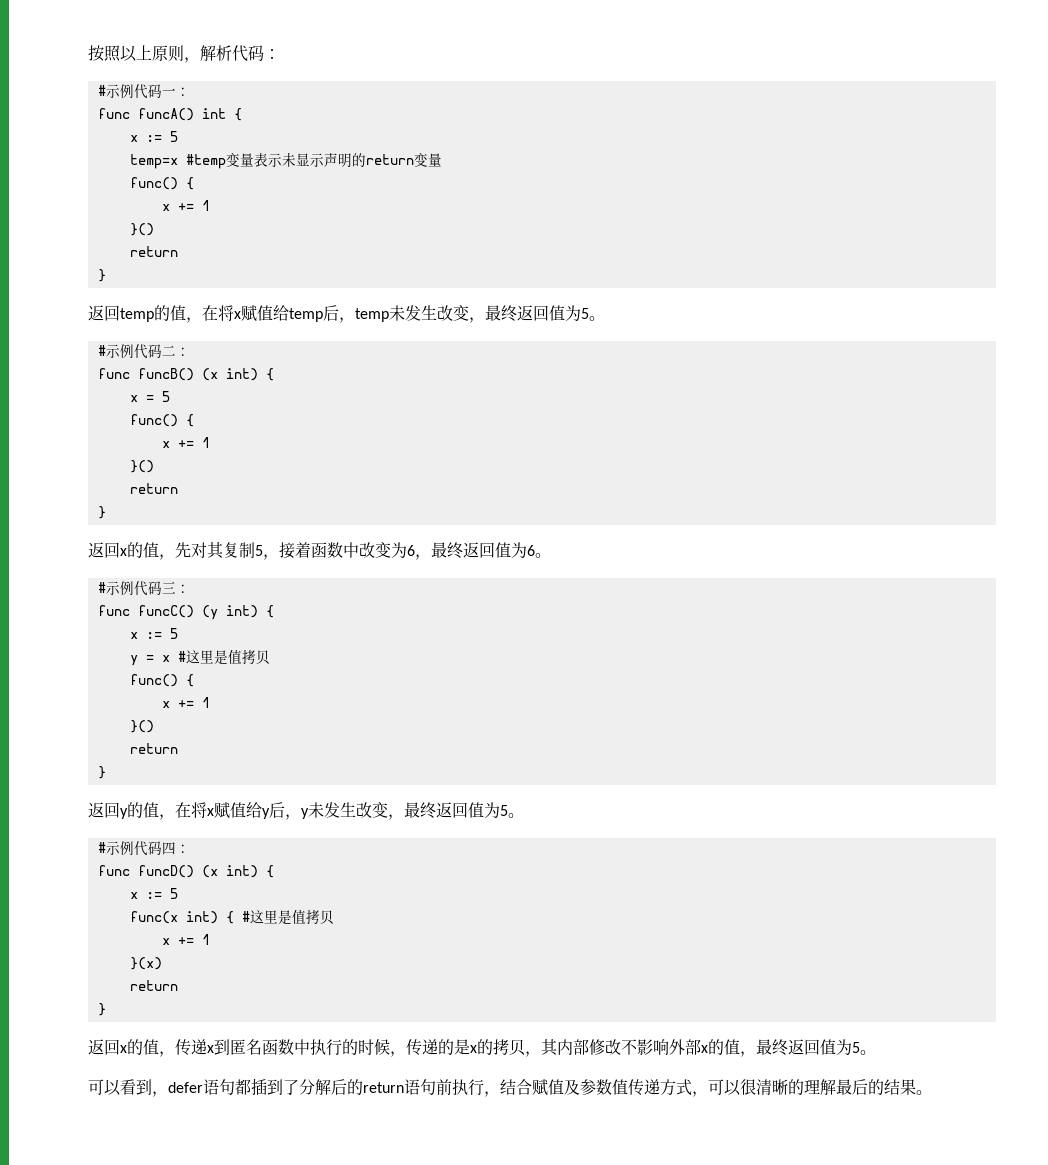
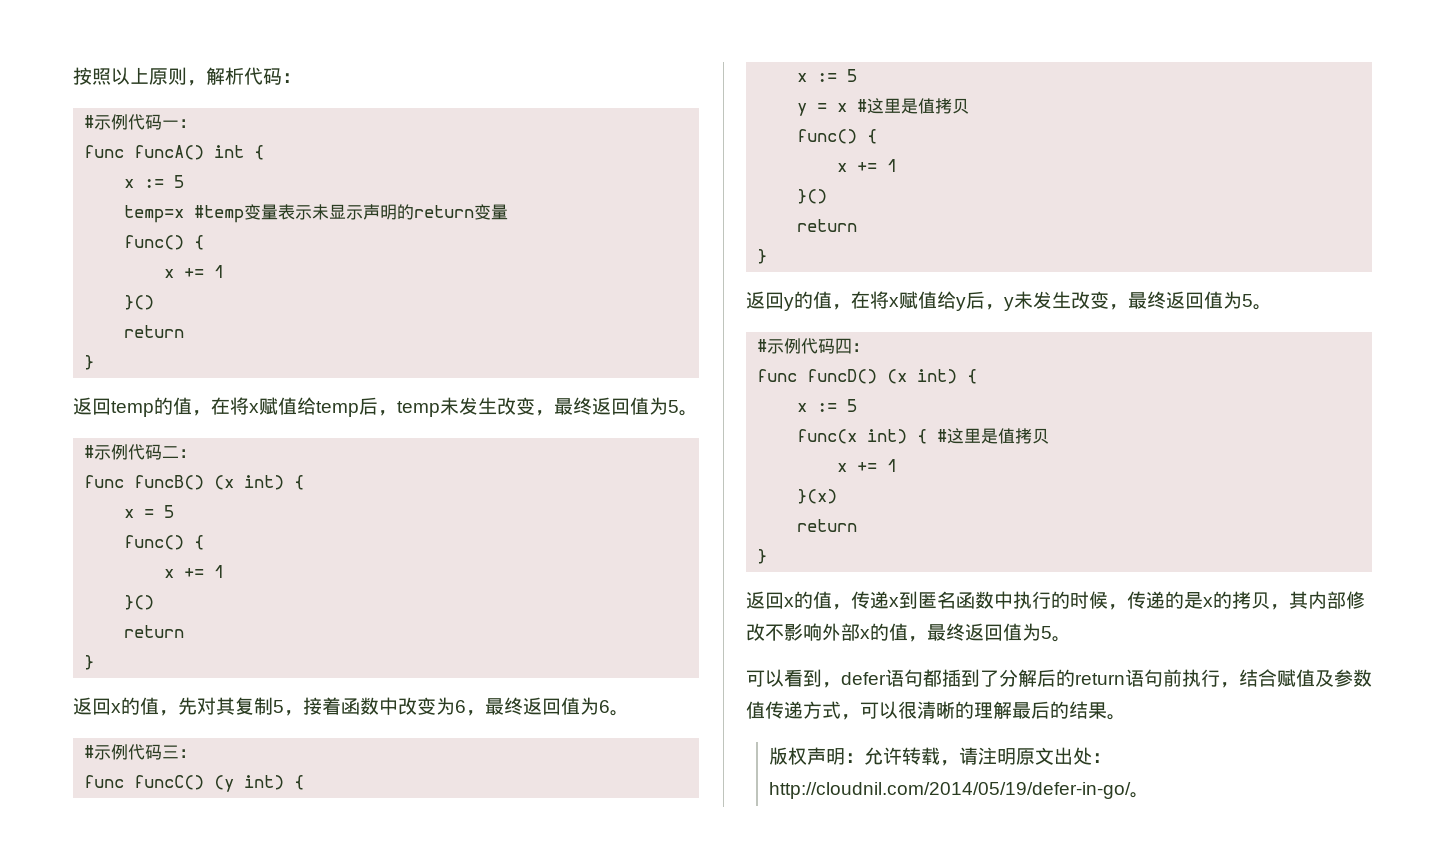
+ 版权声明：允许转载，请注明原文出处：http://cloudnil.com/2014/05/19/defer-in-go/。

